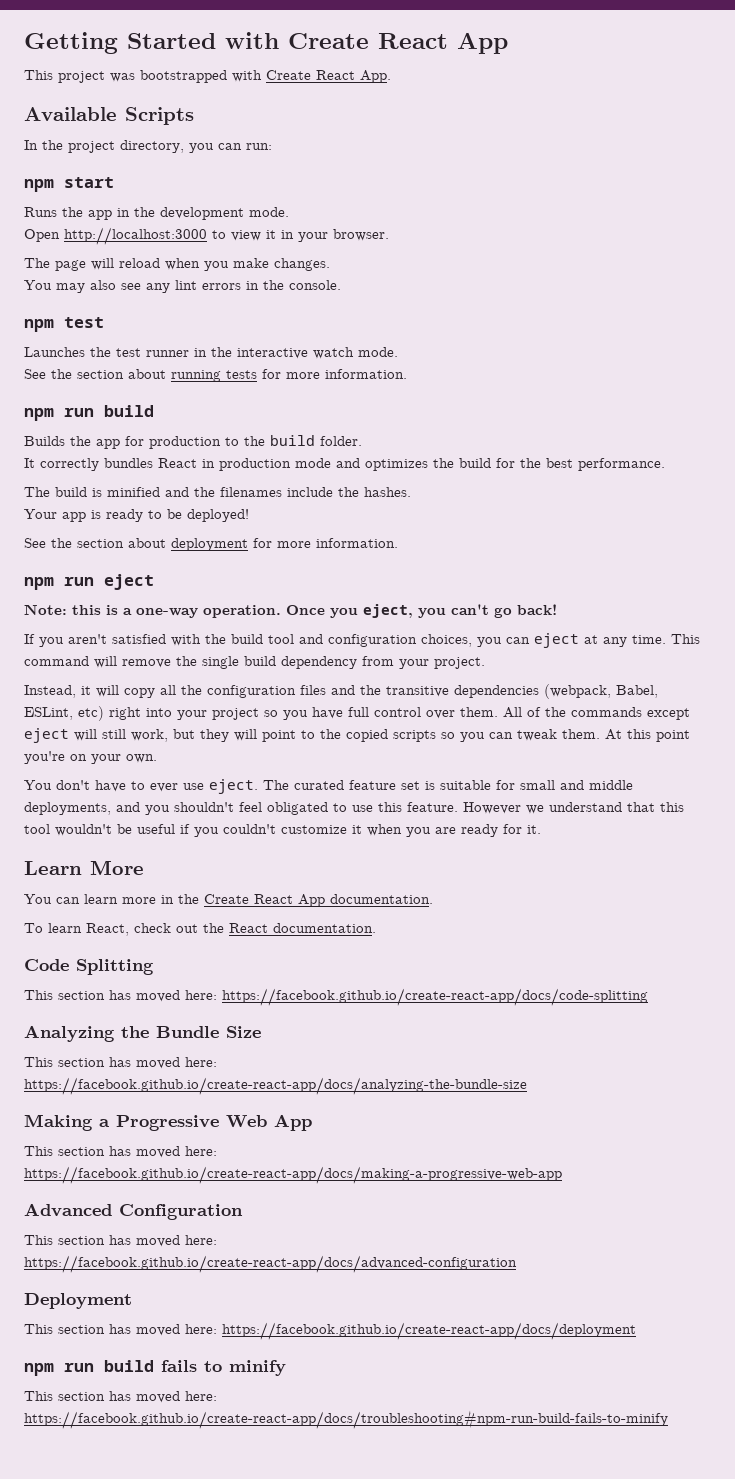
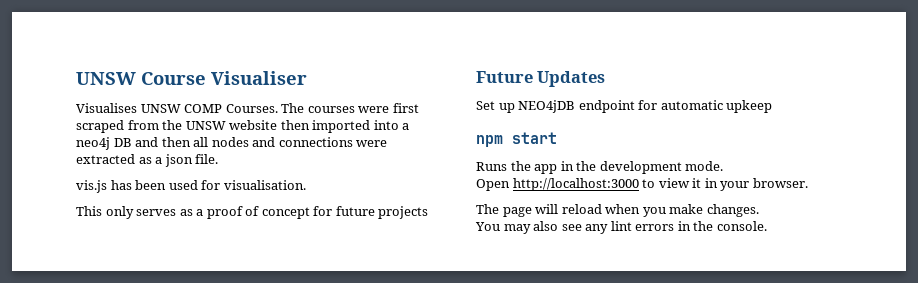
- Getting Started with Create React App
- This project was bootstrapped with Create React App.
- Available Scripts
- In the project directory, you can run:
+ UNSW Course Visualiser
+ Visualises UNSW COMP Courses. The courses were first scraped from the UNSW website then imported into a neo4j DB and then all nodes and connections were extracted as a json file.
+ vis.js has been used for visualisation.
+ This only serves as a proof of concept for future projects
+ Future Updates
+ Set up NEO4jDB endpoint for automatic upkeep
- npm test
- Launches the test runner in the interactive watch mode.
- See the section about running tests for more information.
- npm run build
- Builds the app for production to the build folder.
- It correctly bundles React in production mode and optimizes the build for the best performance.
- The build is minified and the filenames include the hashes.
- Your app is ready to be deployed!
- See the section about deployment for more information.
- npm run eject
- Note: this is a one-way operation. Once you eject, you can't go back!
- If you aren't satisfied with the build tool and configuration choices, you can eject at any time. This command will remove the single build dependency from your project.
- Instead, it will copy all the configuration files and the transitive dependencies (webpack, Babel, ESLint, etc) right into your project so you have full control over them. All of the commands except eject will still work, but they will point to the copied scripts so you can tweak them. At this point you're on your own.
- You don't have to ever use eject. The curated feature set is suitable for small and middle deployments, and you shouldn't feel obligated to use this feature. However we understand that this tool wouldn't be useful if you couldn't customize it when you are ready for it.
- Learn More
- You can learn more in the Create React App documentation.
- To learn React, check out the React documentation.
- Code Splitting
- This section has moved here: https://facebook.github.io/create-react-app/docs/code-splitting
- Analyzing the Bundle Size
- This section has moved here: https://facebook.github.io/create-react-app/docs/analyzing-the-bundle-size
- Making a Progressive Web App
- This section has moved here: https://facebook.github.io/create-react-app/docs/making-a-progressive-web-app
- Advanced Configuration
- This section has moved here: https://facebook.github.io/create-react-app/docs/advanced-configuration
- Deployment
- This section has moved here: https://facebook.github.io/create-react-app/docs/deployment
- npm run build fails to minify
- This section has moved here: https://facebook.github.io/create-react-app/docs/troubleshooting#npm-run-build-fails-to-minify

